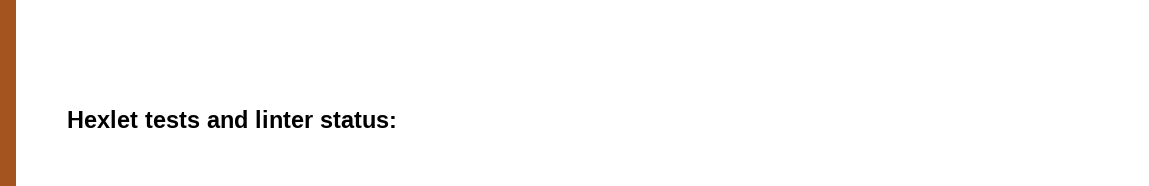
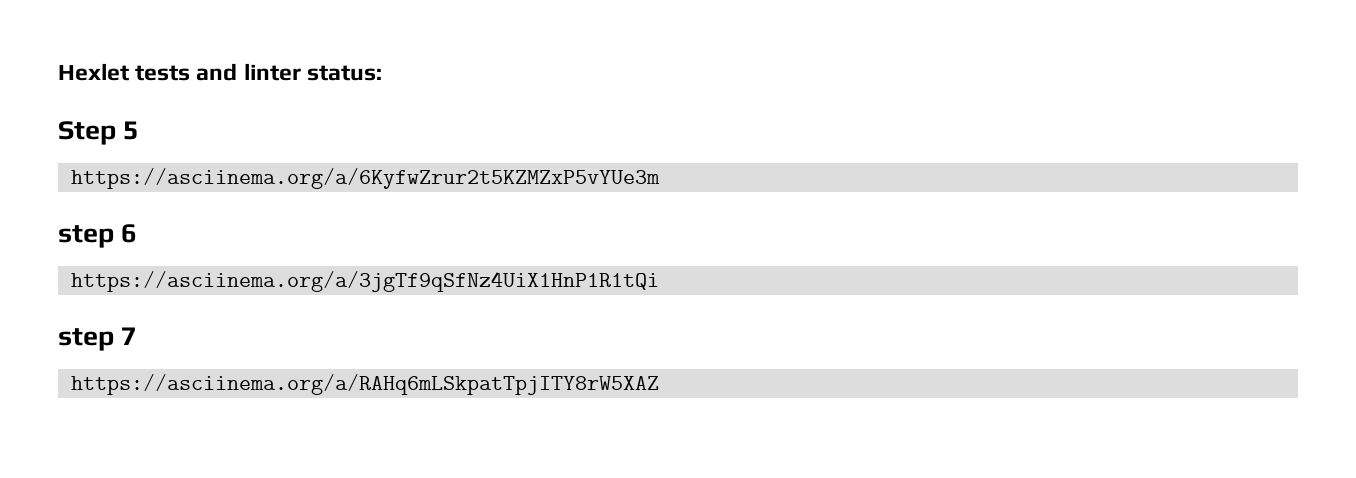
+ Step 5
+ https://asciinema.org/a/6KyfwZrur2t5KZMZxP5vYUe3m
+ step 6
+ https://asciinema.org/a/3jgTf9qSfNz4UiX1HnP1R1tQi
+ step 7
+ https://asciinema.org/a/RAHq6mLSkpatTpjITY8rW5XAZ

